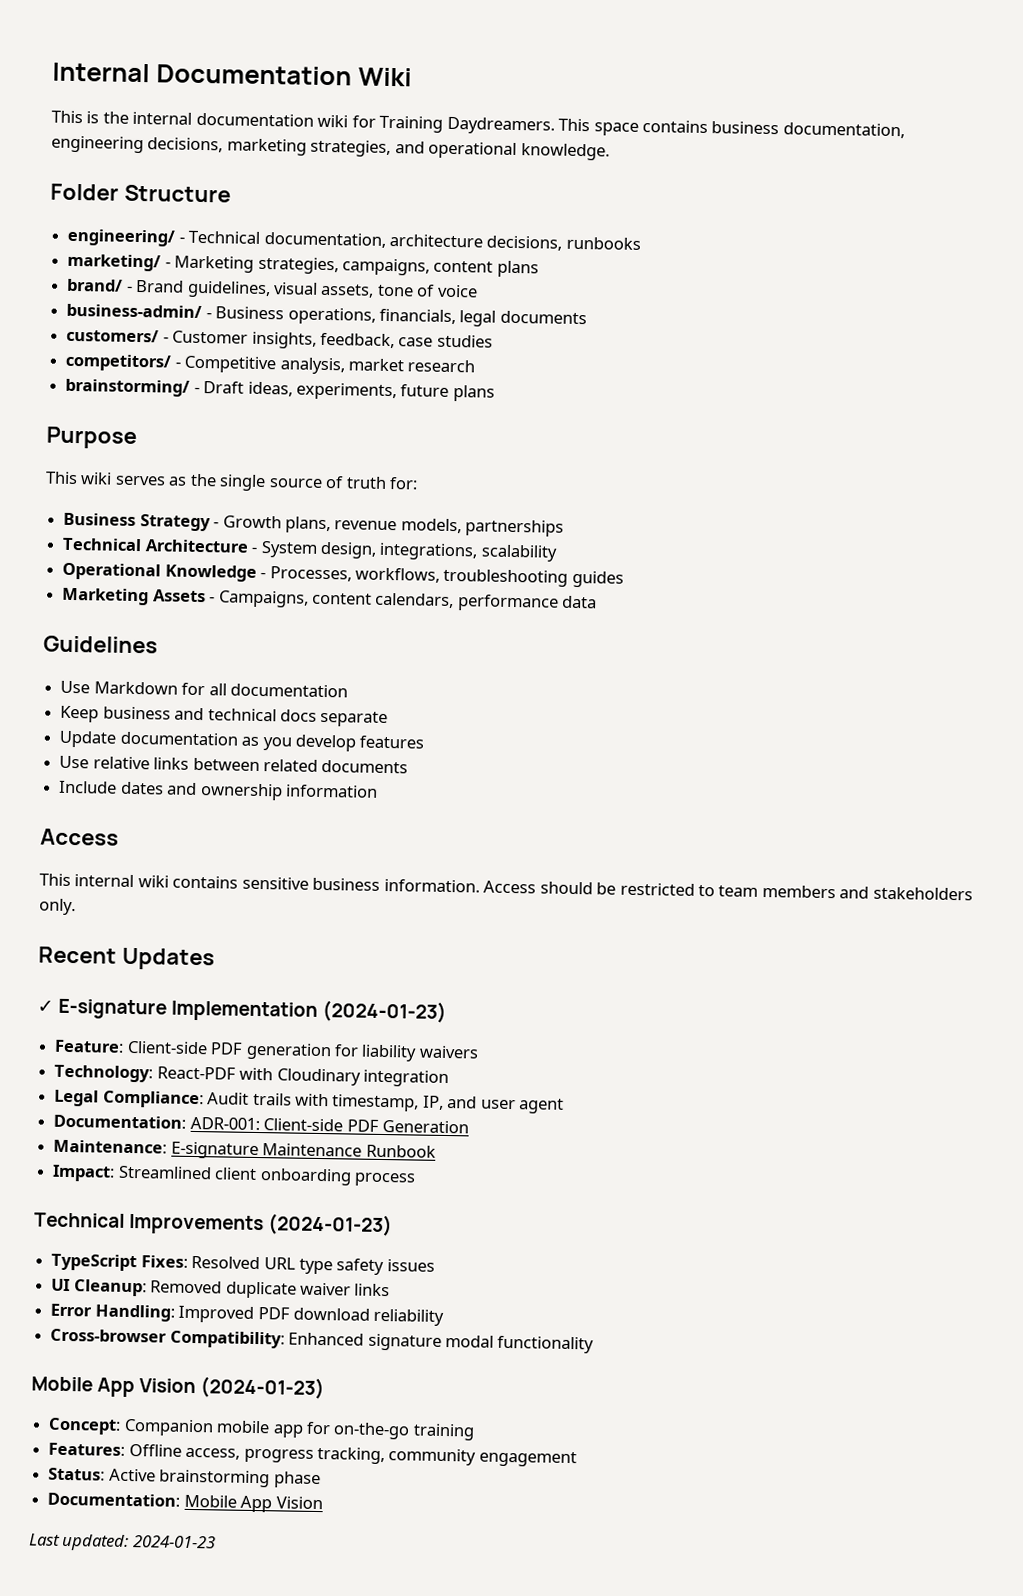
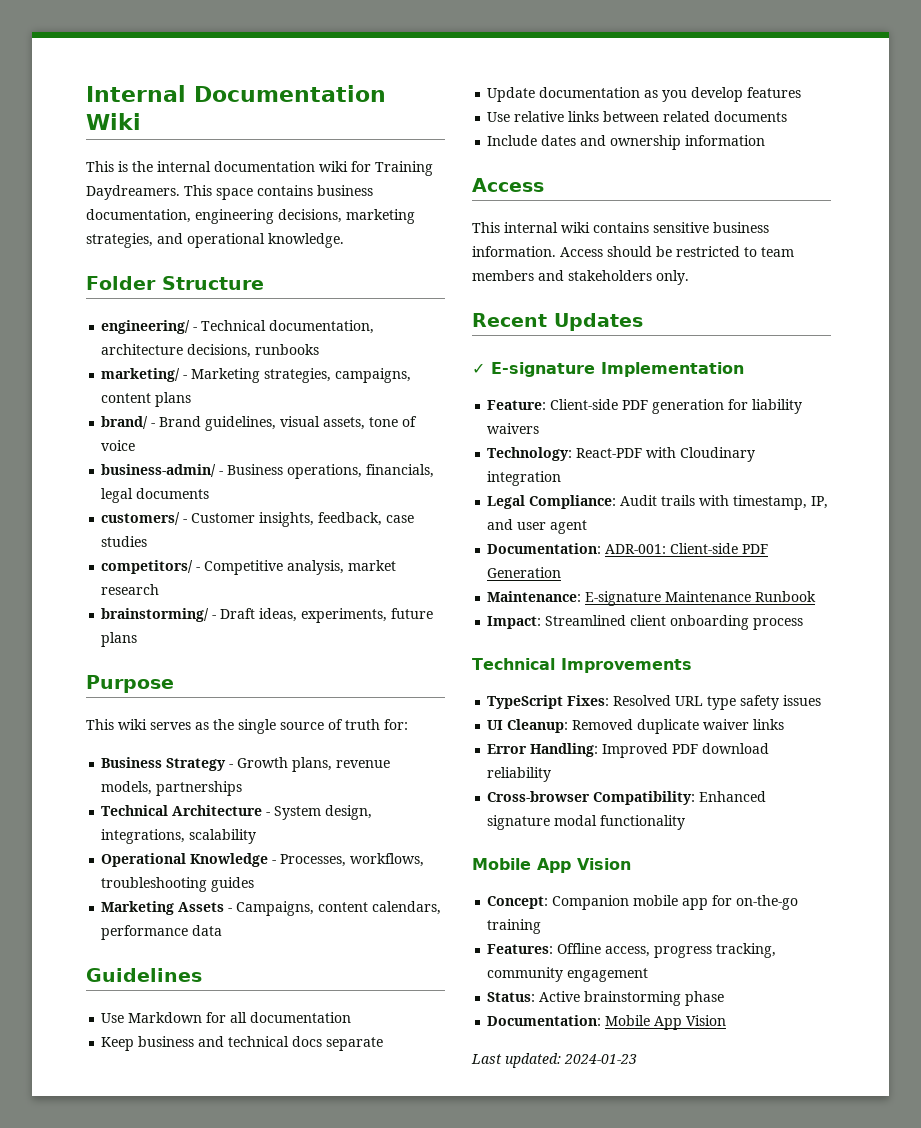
- ✓ E-signature Implementation (2024-01-23)
+ ✓ E-signature Implementation
- Technical Improvements (2024-01-23)
+ Technical Improvements
  Cross-browser Compatibility: Enhanced signature modal functionality
- Mobile App Vision (2024-01-23)
+ Mobile App Vision

